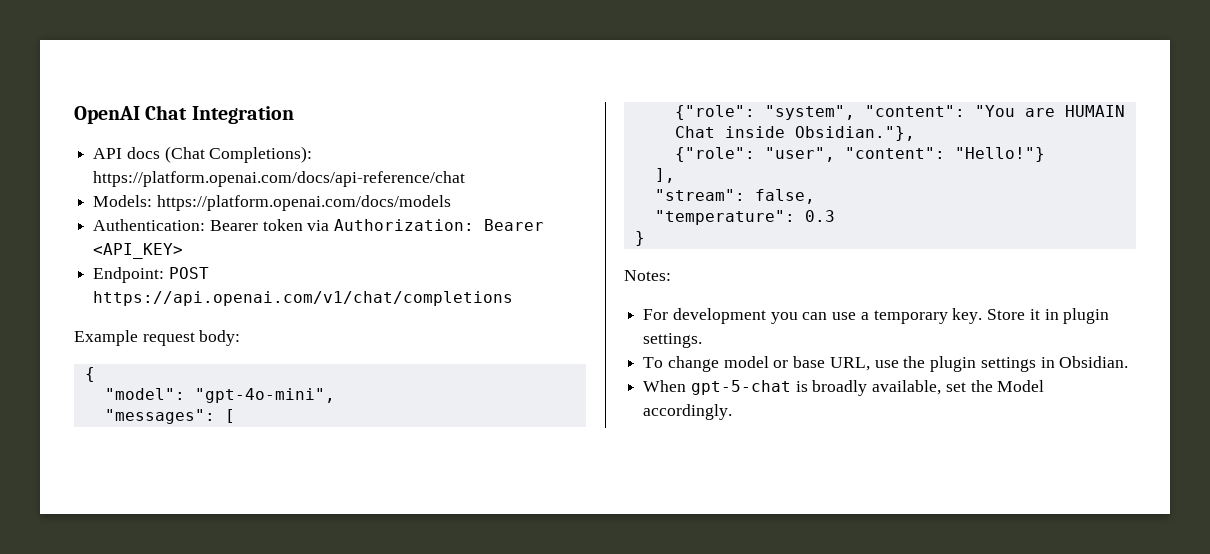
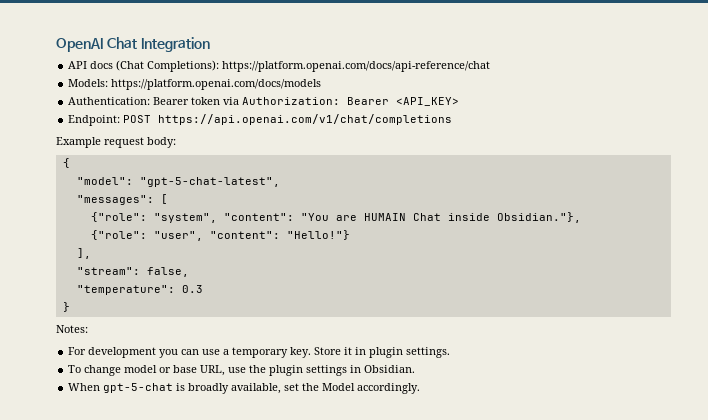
- "model": "gpt-4o-mini",
+ "model": "gpt-5-chat-latest",

